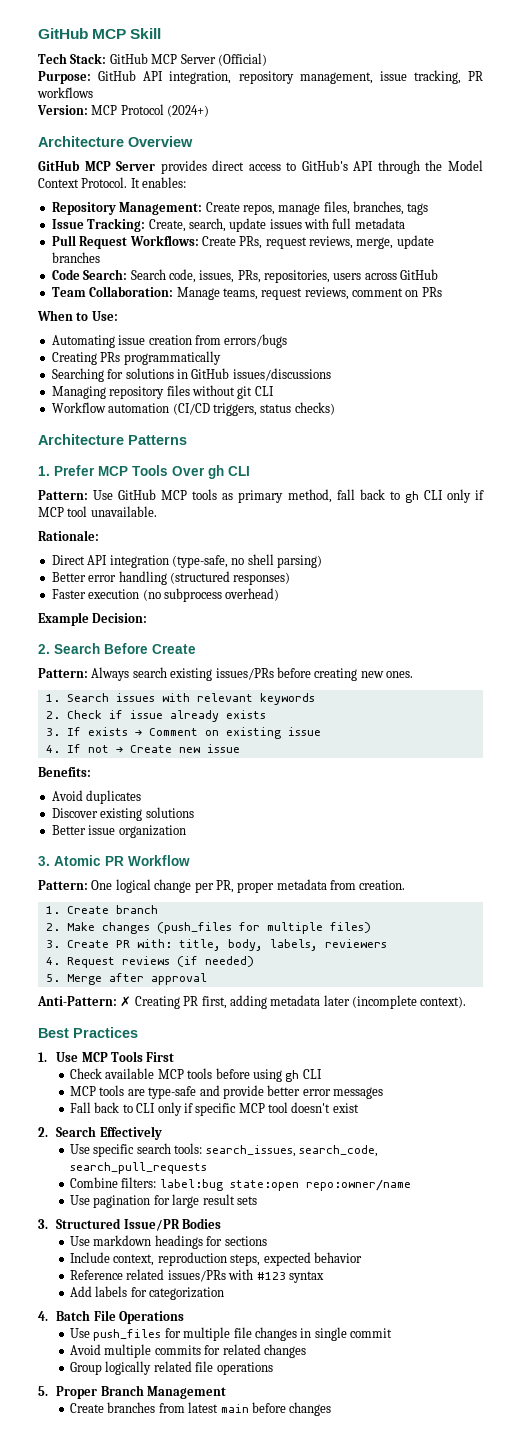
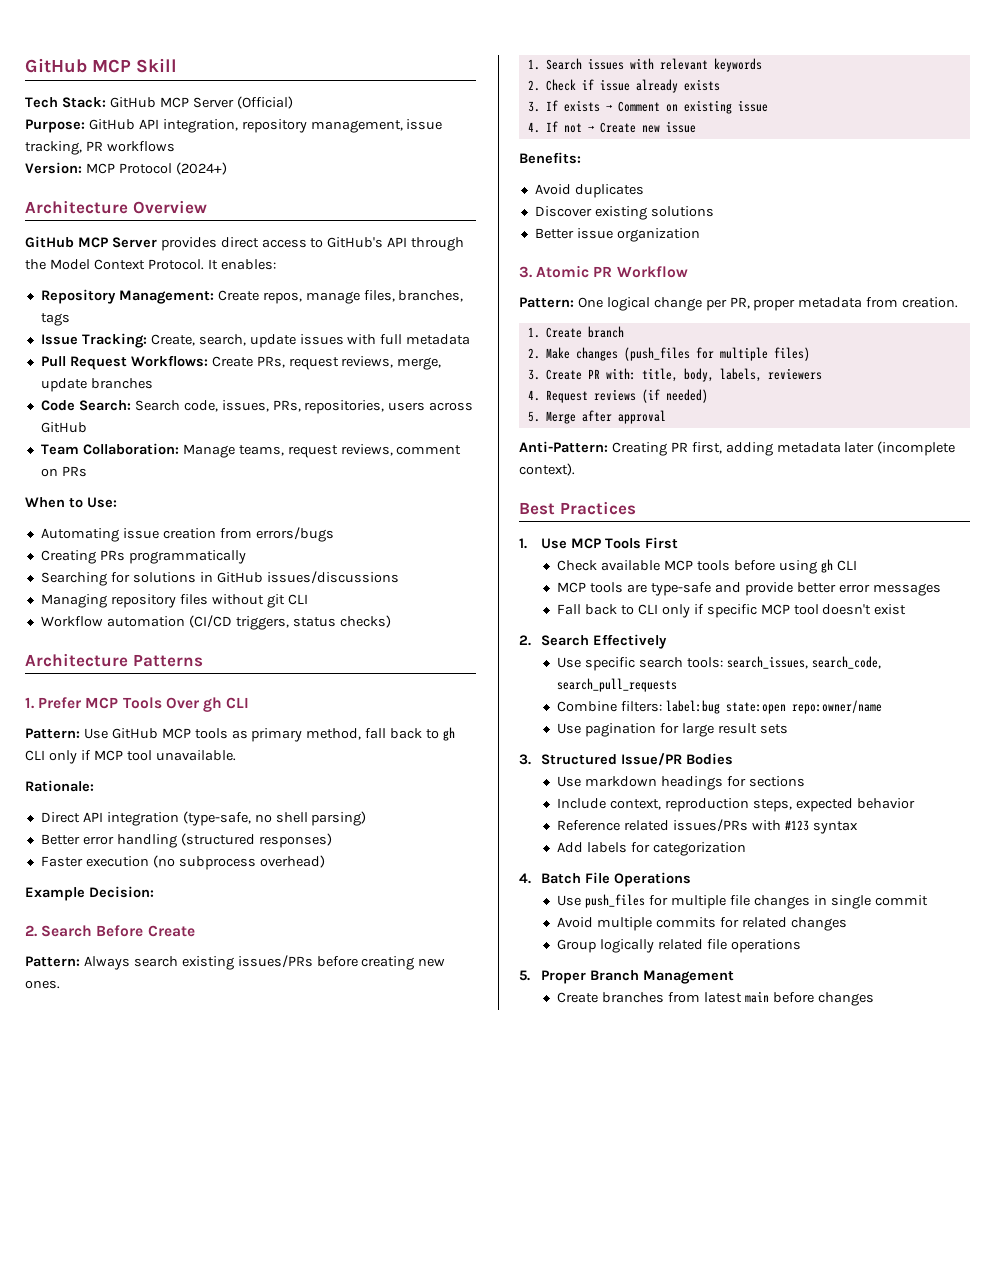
- Anti-Pattern: ✗ Creating PR first, adding metadata later (incomplete context).
+ Anti-Pattern: Creating PR first, adding metadata later (incomplete context).

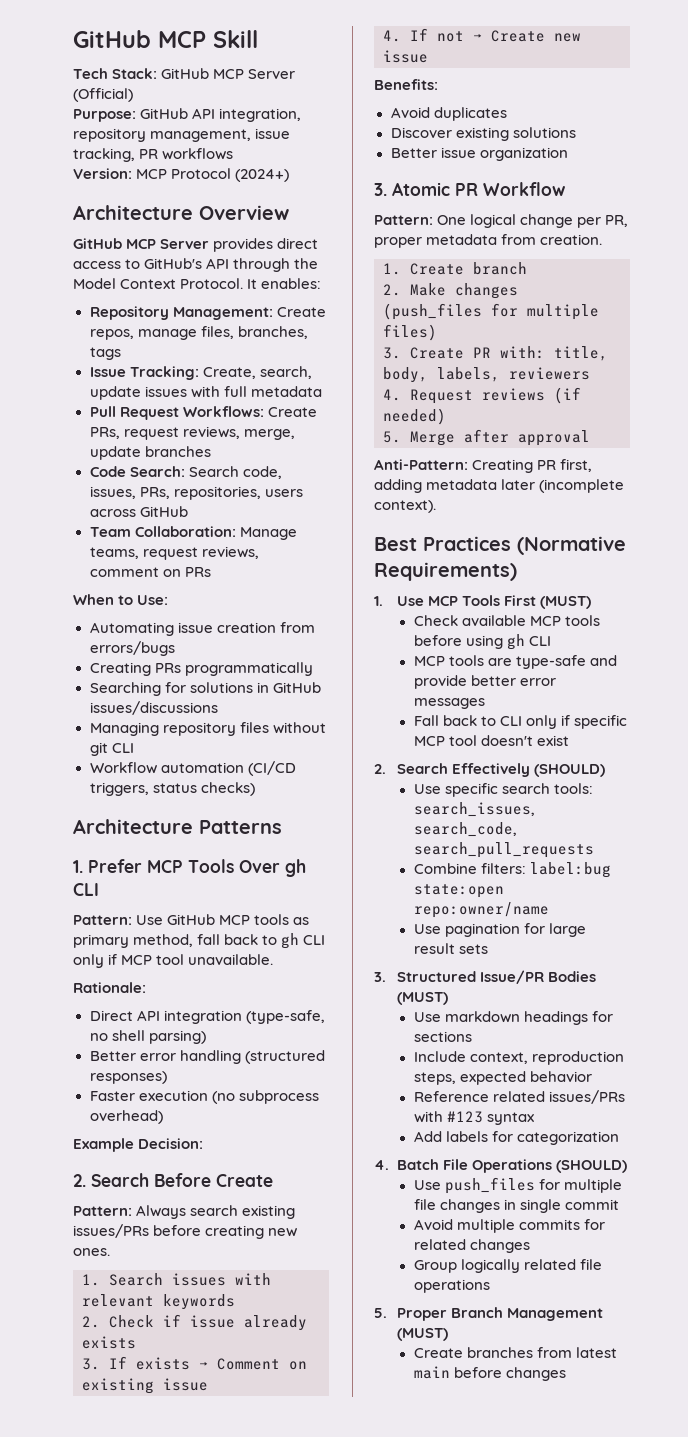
- Best Practices
+ Best Practices (Normative Requirements)
- 1. Use MCP Tools First
+ 1. Use MCP Tools First (MUST)
- 2. Search Effectively
+ 2. Search Effectively (SHOULD)
- 3. Structured Issue/PR Bodies
+ 3. Structured Issue/PR Bodies (MUST)
- 4. Batch File Operations
+ 4. Batch File Operations (SHOULD)
- 5. Proper Branch Management
+ 5. Proper Branch Management (MUST)

